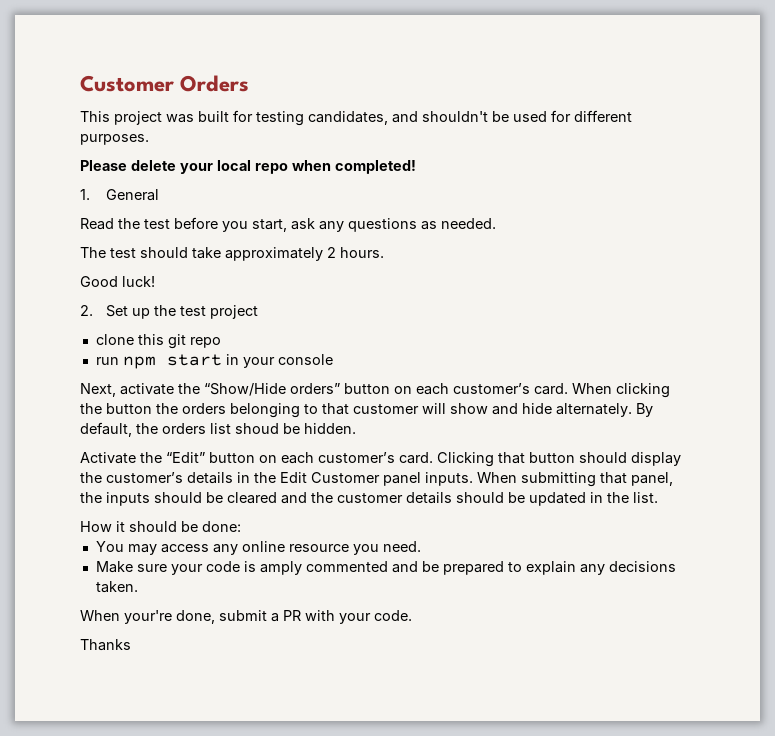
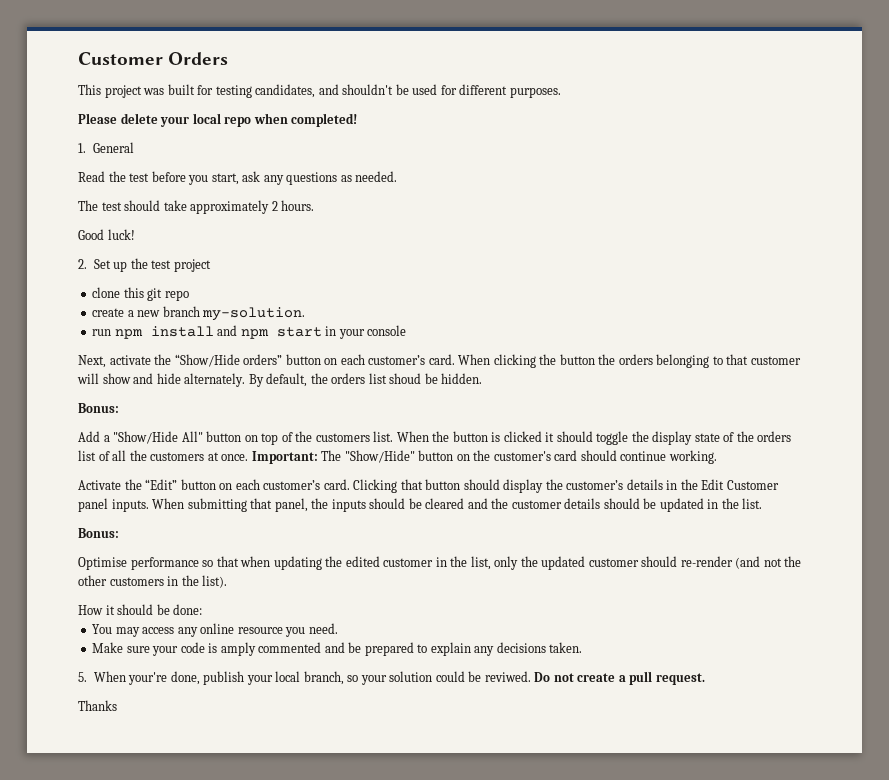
+ create a new branch my-solution.
- run npm start in your console
+ run npm install and npm start in your console
  By default, the orders list shoud be hidden.
+ Bonus:
+ Add a "Show/Hide All" button on top of the customers list. When the button is clicked it should toggle the display state of the orders list of all the customers at once. Important: The "Show/Hide" button on the customer's card should continue working.
  When submitting that panel, the inputs should be cleared and the customer details should be updated in the list.
+ Bonus:
+ Optimise performance so that when updating the edited customer in the list, only the updated customer should re-render (and not the other customers in the list).
- When your're done, submit a PR with your code.
+ 5. When your're done, publish your local branch, so your solution could be reviwed. Do not create a pull request.

